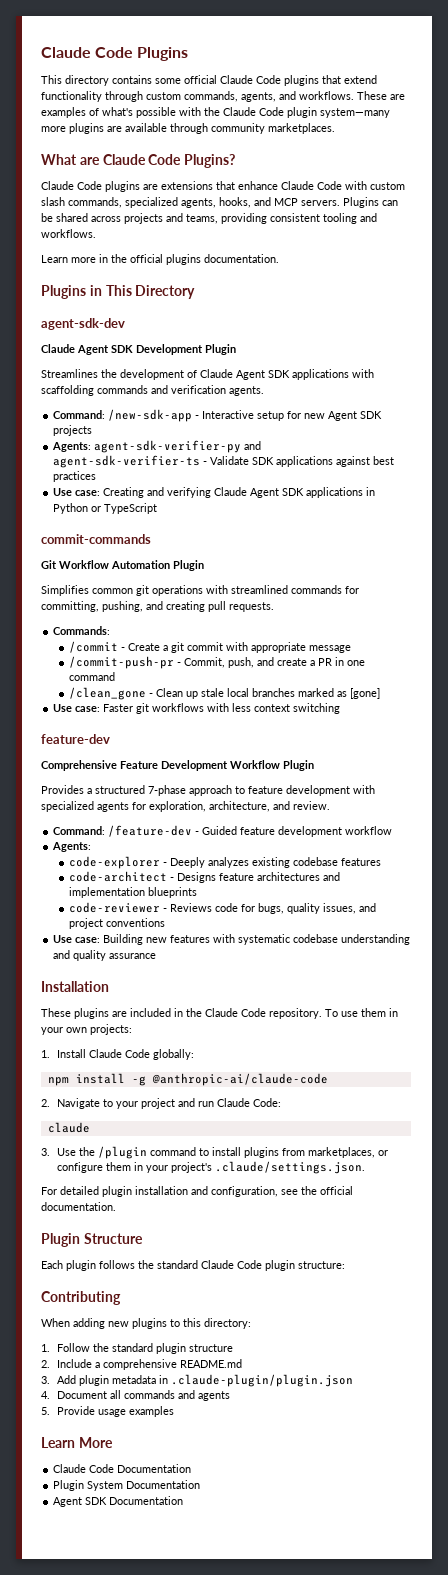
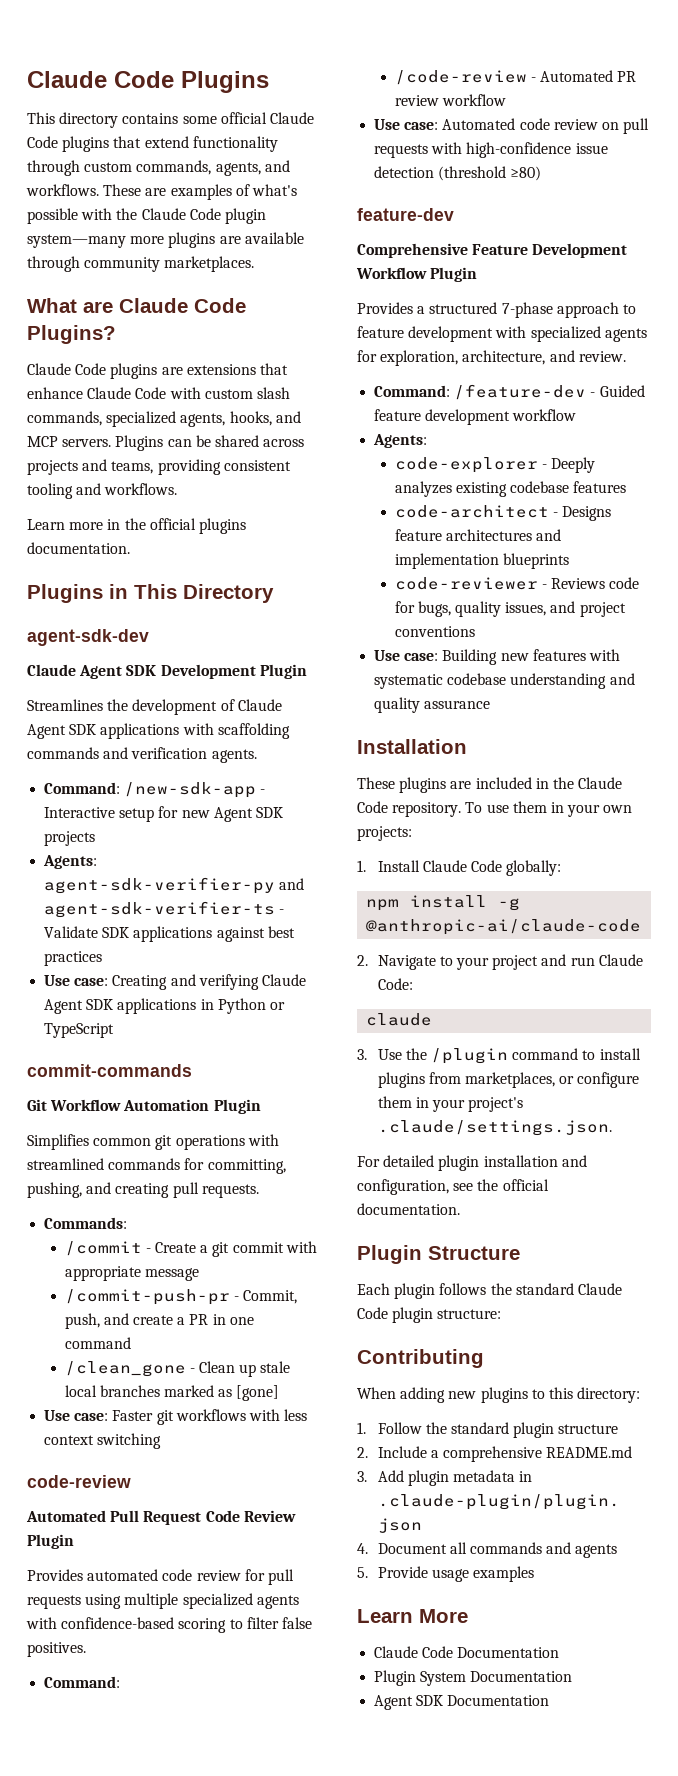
+ code-review
+ Automated Pull Request Code Review Plugin
+ Provides automated code review for pull requests using multiple specialized agents with confidence-based scoring to filter false positives.
+ Command:
+ /code-review - Automated PR review workflow
+ Use case: Automated code review on pull requests with high-confidence issue detection (threshold ≥80)

